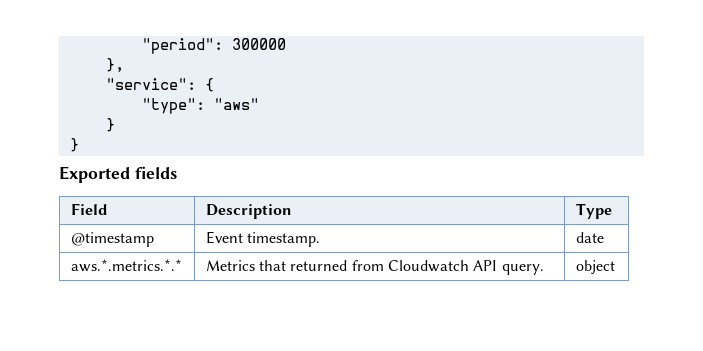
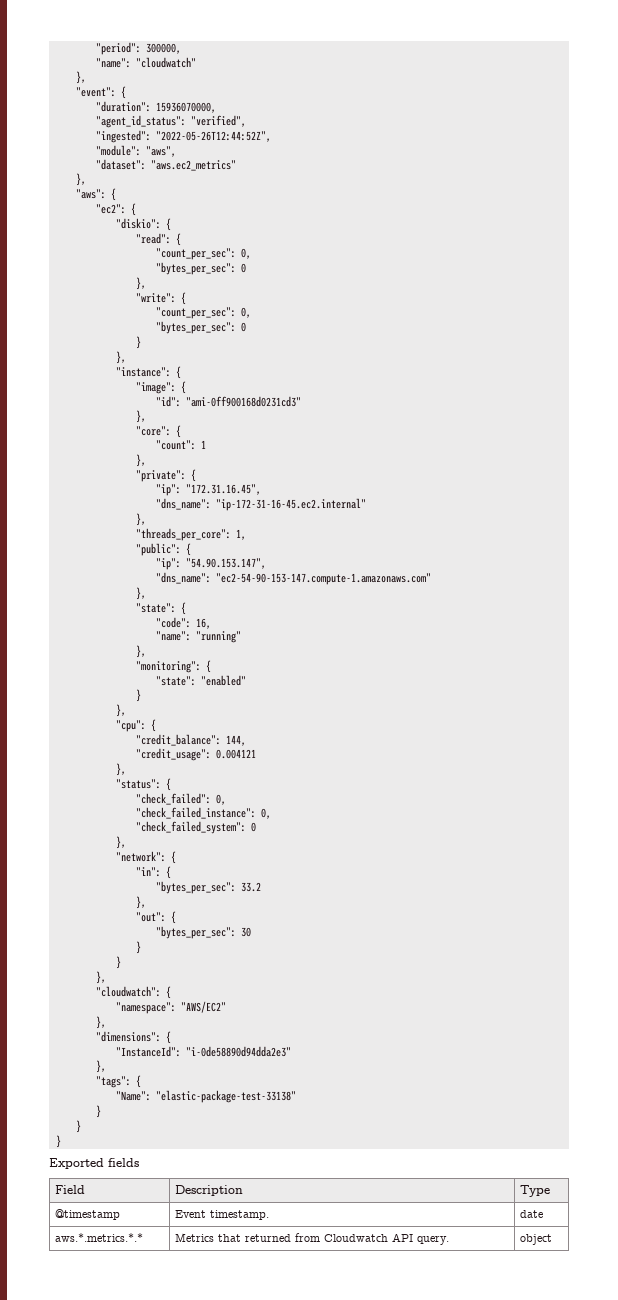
- "period": 300000
+ "period": 300000,
+ "name": "cloudwatch"
  },
- "service": {
- "type": "aws"
+ "event": {
+ "duration": 15936070000,
+ "agent_id_status": "verified",
+ "ingested": "2022-05-26T12:44:52Z",
+ "module": "aws",
+ "dataset": "aws.ec2_metrics"
+ },
+ "aws": {
+ "ec2": {
+ "diskio": {
+ "read": {
+ "count_per_sec": 0,
+ "bytes_per_sec": 0
+ },
+ "write": {
+ "count_per_sec": 0,
+ "bytes_per_sec": 0
+ }
+ },
+ "instance": {
+ "image": {
+ "id": "ami-0ff900168d0231cd3"
+ },
+ "core": {
+ "count": 1
+ },
+ "private": {
+ "ip": "172.31.16.45",
+ "dns_name": "ip-172-31-16-45.ec2.internal"
+ },
+ "threads_per_core": 1,
+ "public": {
+ "ip": "54.90.153.147",
+ "dns_name": "ec2-54-90-153-147.compute-1.amazonaws.com"
+ },
+ "state": {
+ "code": 16,
+ "name": "running"
+ },
+ "monitoring": {
+ "state": "enabled"
+ }
+ },
+ "cpu": {
+ "credit_balance": 144,
+ "credit_usage": 0.004121
+ },
+ "status": {
+ "check_failed": 0,
+ "check_failed_instance": 0,
+ "check_failed_system": 0
+ },
+ "network": {
+ "in": {
+ "bytes_per_sec": 33.2
+ },
+ "out": {
+ "bytes_per_sec": 30
+ }
+ }
+ },
+ "cloudwatch": {
+ "namespace": "AWS/EC2"
+ },
+ "dimensions": {
+ "InstanceId": "i-0de58890d94dda2e3"
+ },
+ "tags": {
+ "Name": "elastic-package-test-33138"
+ }

